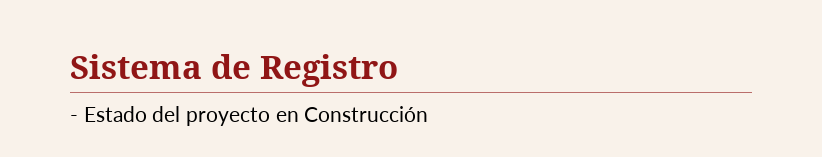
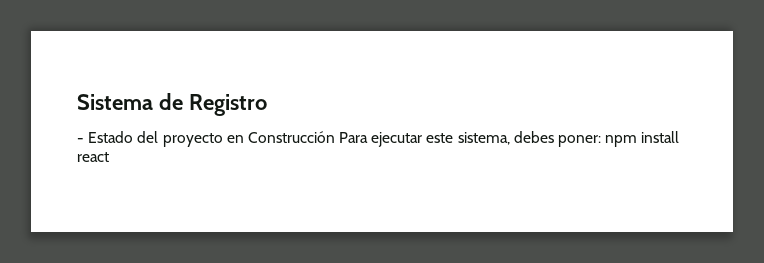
- - Estado del proyecto en Construcción
+ - Estado del proyecto en Construcción Para ejecutar este sistema, debes poner: npm install react

